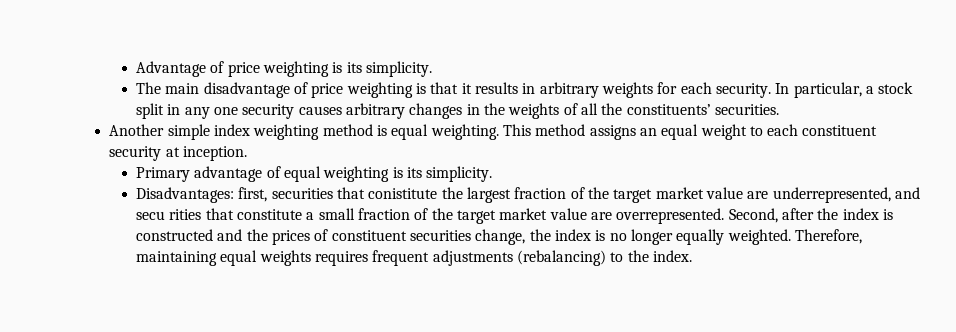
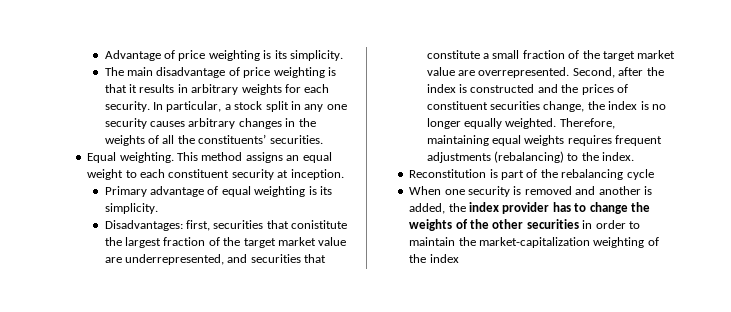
- Another simple index weighting method is equal weighting.
+ Equal weighting.
- Disadvantages: first, securities that conistitute the largest fraction of the target market value are underrepresented, and secu rities that constitute a small fraction of the target market value are overrepresented.
+ Disadvantages: first, securities that conistitute the largest fraction of the target market value are underrepresented, and securities that constitute a small fraction of the target market value are overrepresented.
+ Reconstitution is part of the rebalancing cycle
+ When one security is removed and another is added, the index provider has to change the weights of the other securities in order to maintain the market-capitalization weighting of the index

